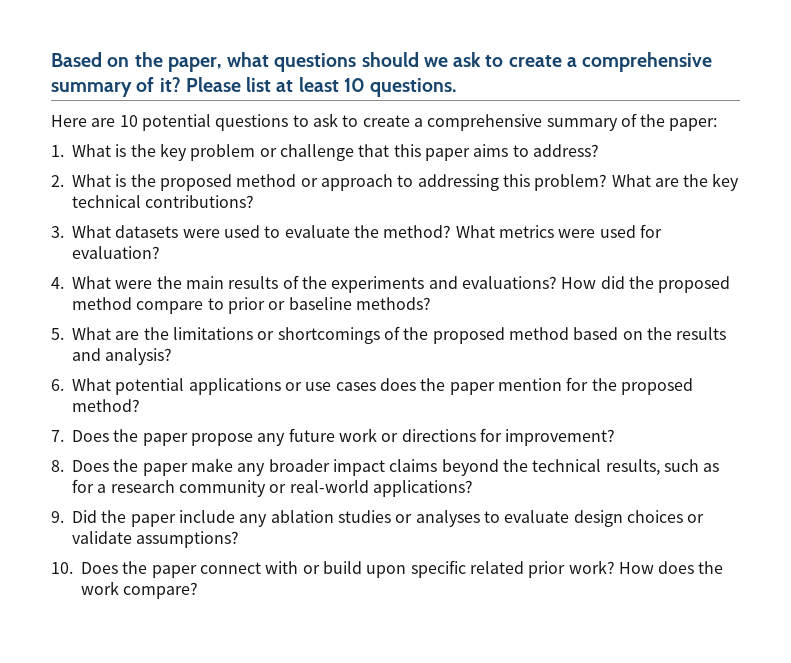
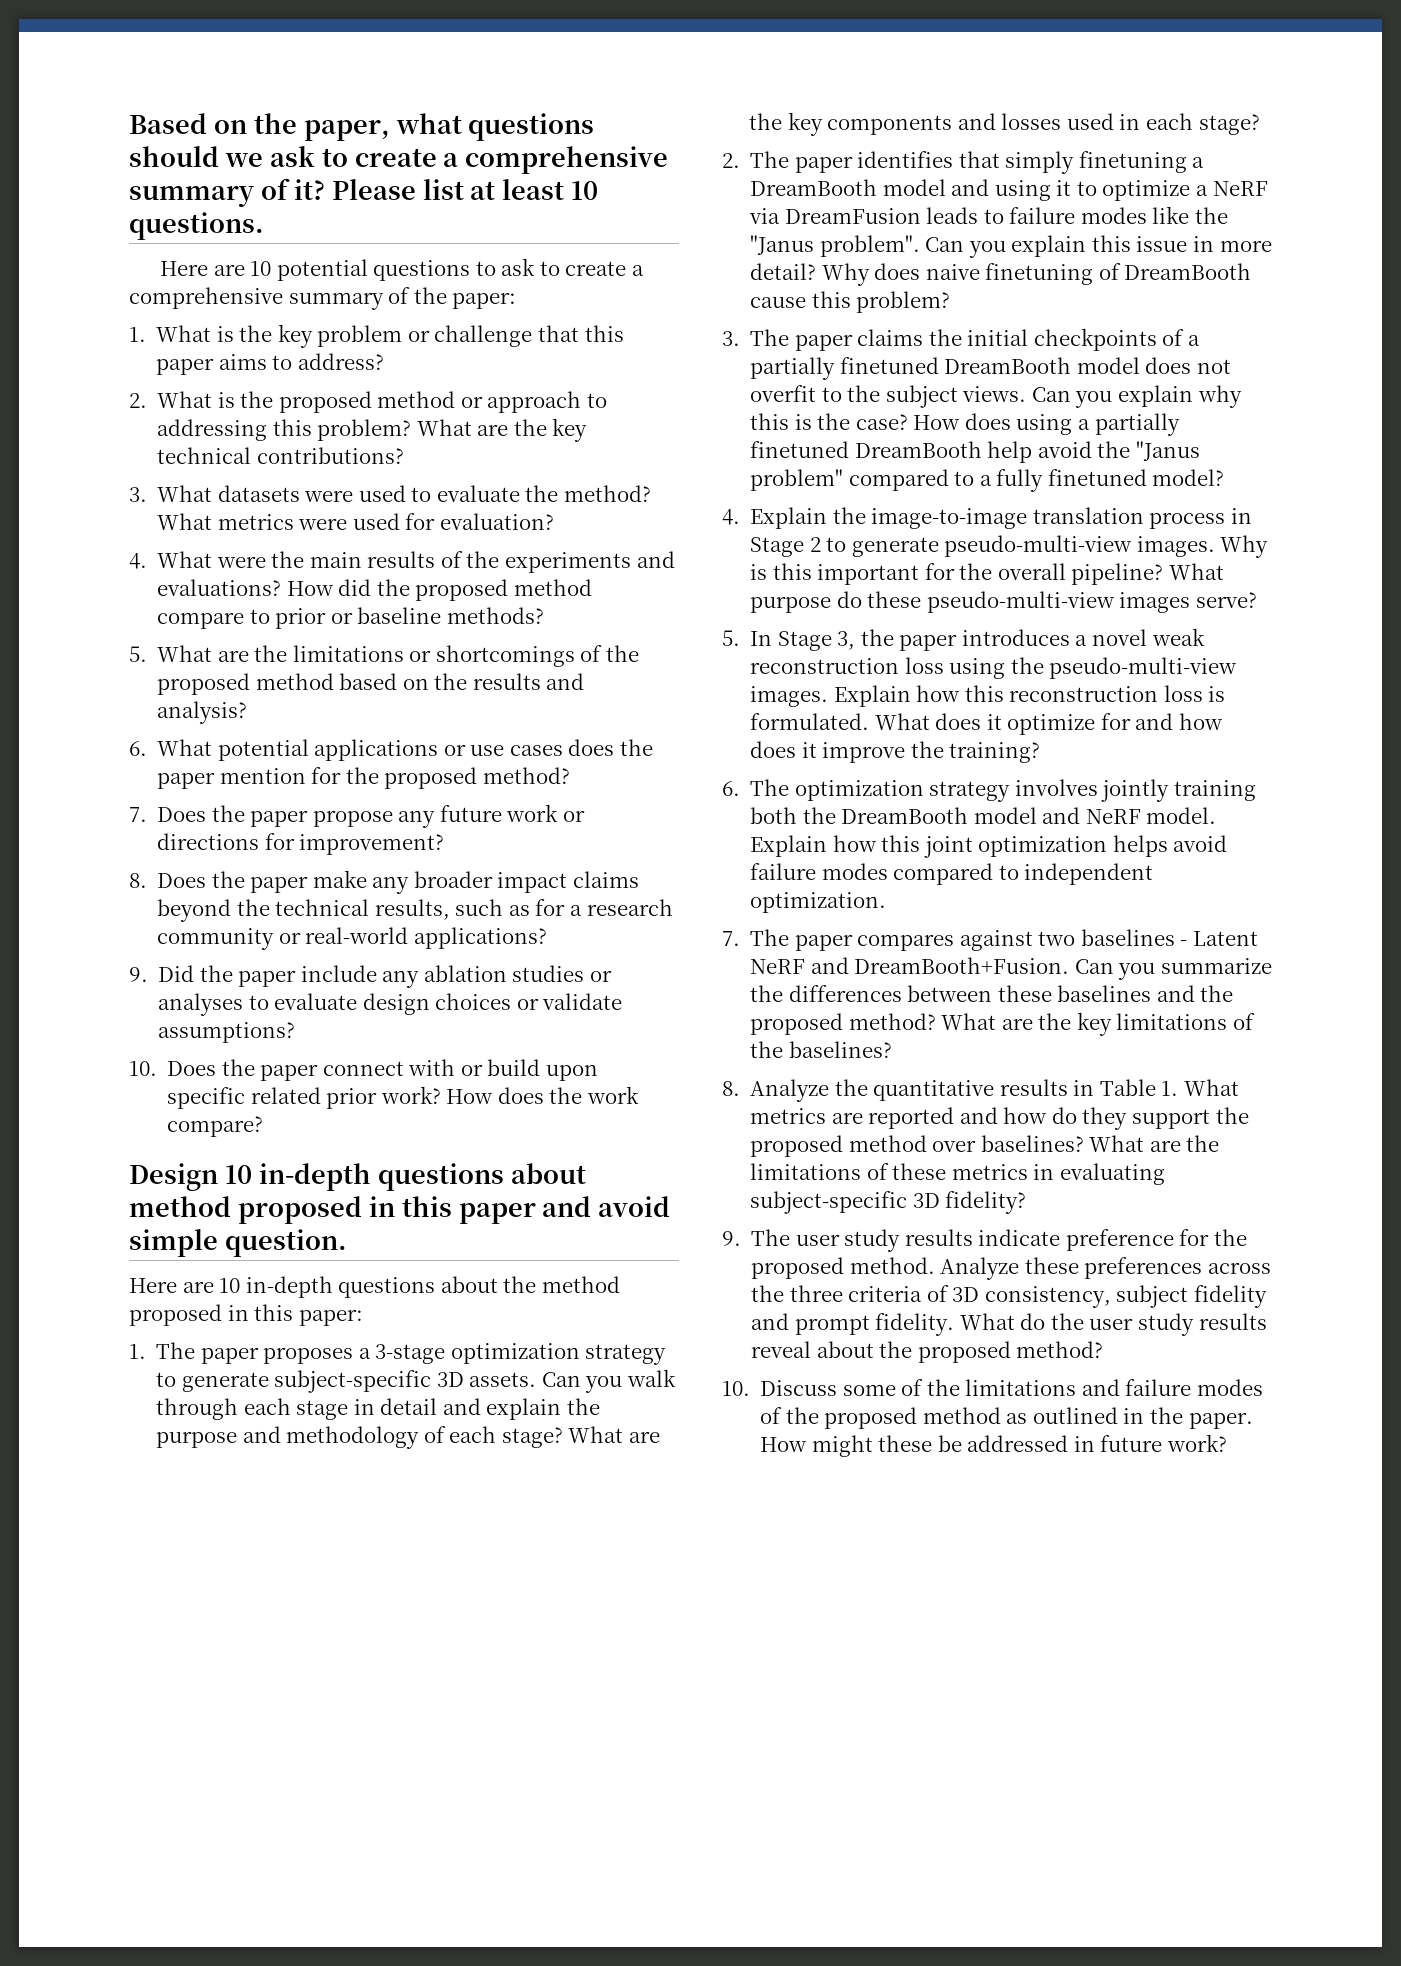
+ Design 10 in-depth questions about method proposed in this paper and avoid simple question.
+ Here are 10 in-depth questions about the method proposed in this paper:
+ 1. The paper proposes a 3-stage optimization strategy to generate subject-specific 3D assets. Can you walk through each stage in detail and explain the purpose and methodology of each stage? What are the key components and losses used in each stage?
+ 2. The paper identifies that simply finetuning a DreamBooth model and using it to optimize a NeRF via DreamFusion leads to failure modes like the "Janus problem". Can you explain this issue in more detail? Why does naive finetuning of DreamBooth cause this problem?
+ 3. The paper claims the initial checkpoints of a partially finetuned DreamBooth model does not overfit to the subject views. Can you explain why this is the case? How does using a partially finetuned DreamBooth help avoid the "Janus problem" compared to a fully finetuned model?
+ 4. Explain the image-to-image translation process in Stage 2 to generate pseudo-multi-view images. Why is this important for the overall pipeline? What purpose do these pseudo-multi-view images serve?
+ 5. In Stage 3, the paper introduces a novel weak reconstruction loss using the pseudo-multi-view images. Explain how this reconstruction loss is formulated. What does it optimize for and how does it improve the training?
+ 6. The optimization strategy involves jointly training both the DreamBooth model and NeRF model. Explain how this joint optimization helps avoid failure modes compared to independent optimization.
+ 7. The paper compares against two baselines - Latent NeRF and DreamBooth+Fusion. Can you summarize the differences between these baselines and the proposed method? What are the key limitations of the baselines?
+ 8. Analyze the quantitative results in Table 1. What metrics are reported and how do they support the proposed method over baselines? What are the limitations of these metrics in evaluating subject-specific 3D fidelity?
+ 9. The user study results indicate preference for the proposed method. Analyze these preferences across the three criteria of 3D consistency, subject fidelity and prompt fidelity. What do the user study results reveal about the proposed method?
+ 10. Discuss some of the limitations and failure modes of the proposed method as outlined in the paper. How might these be addressed in future work?

